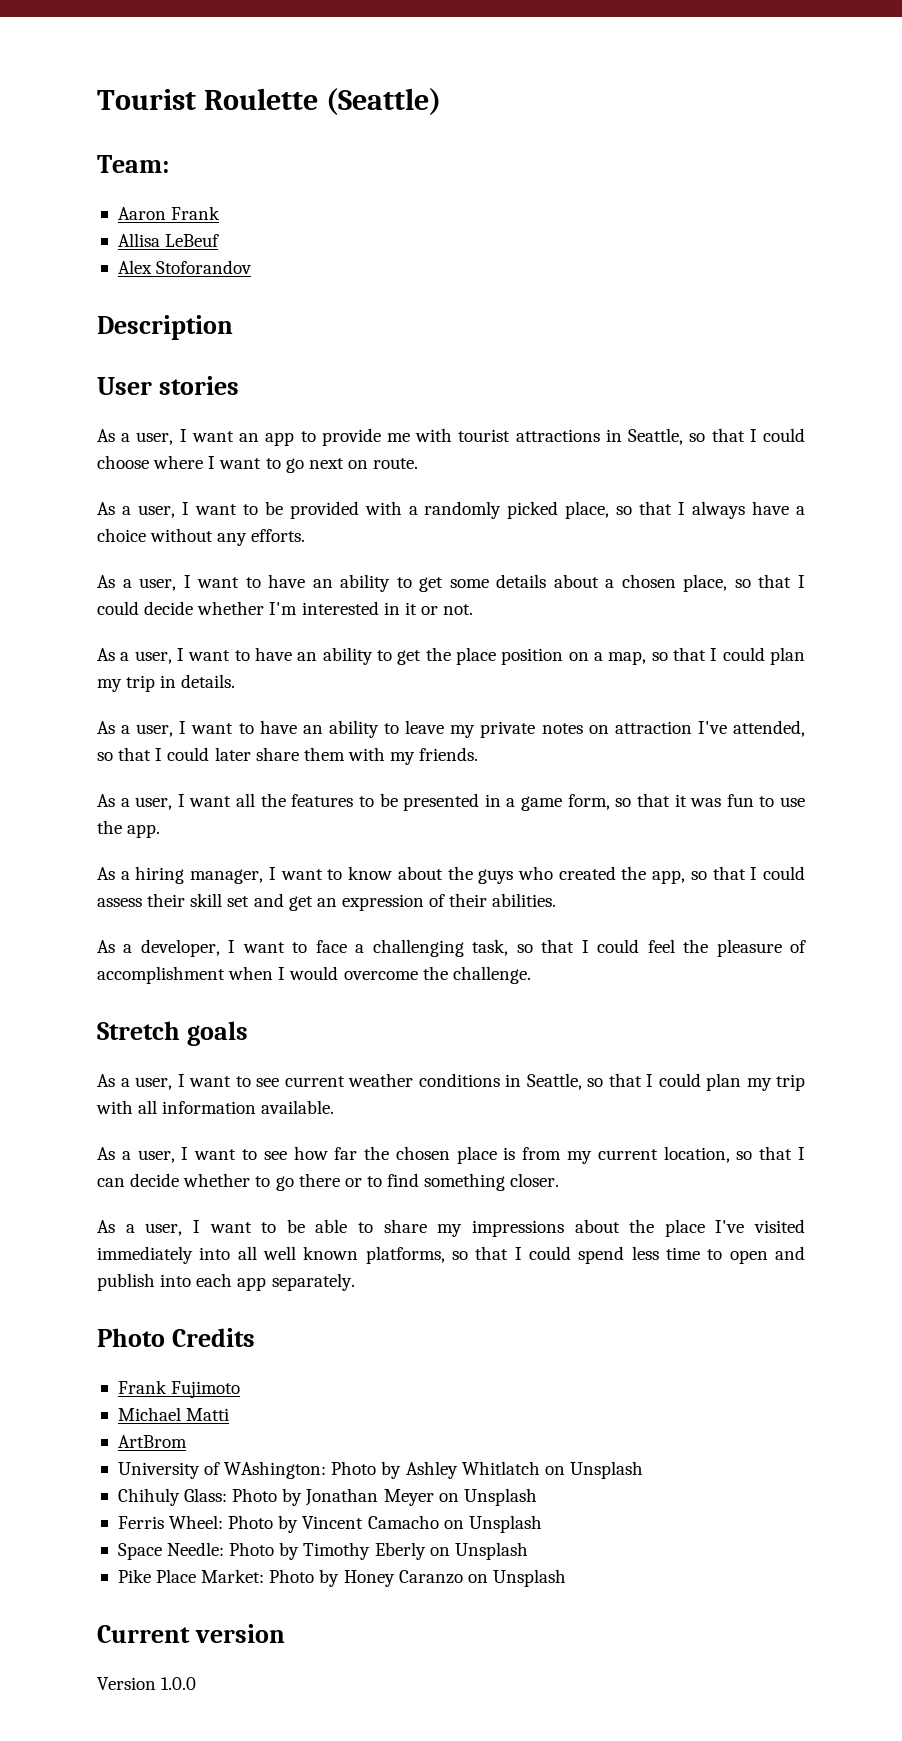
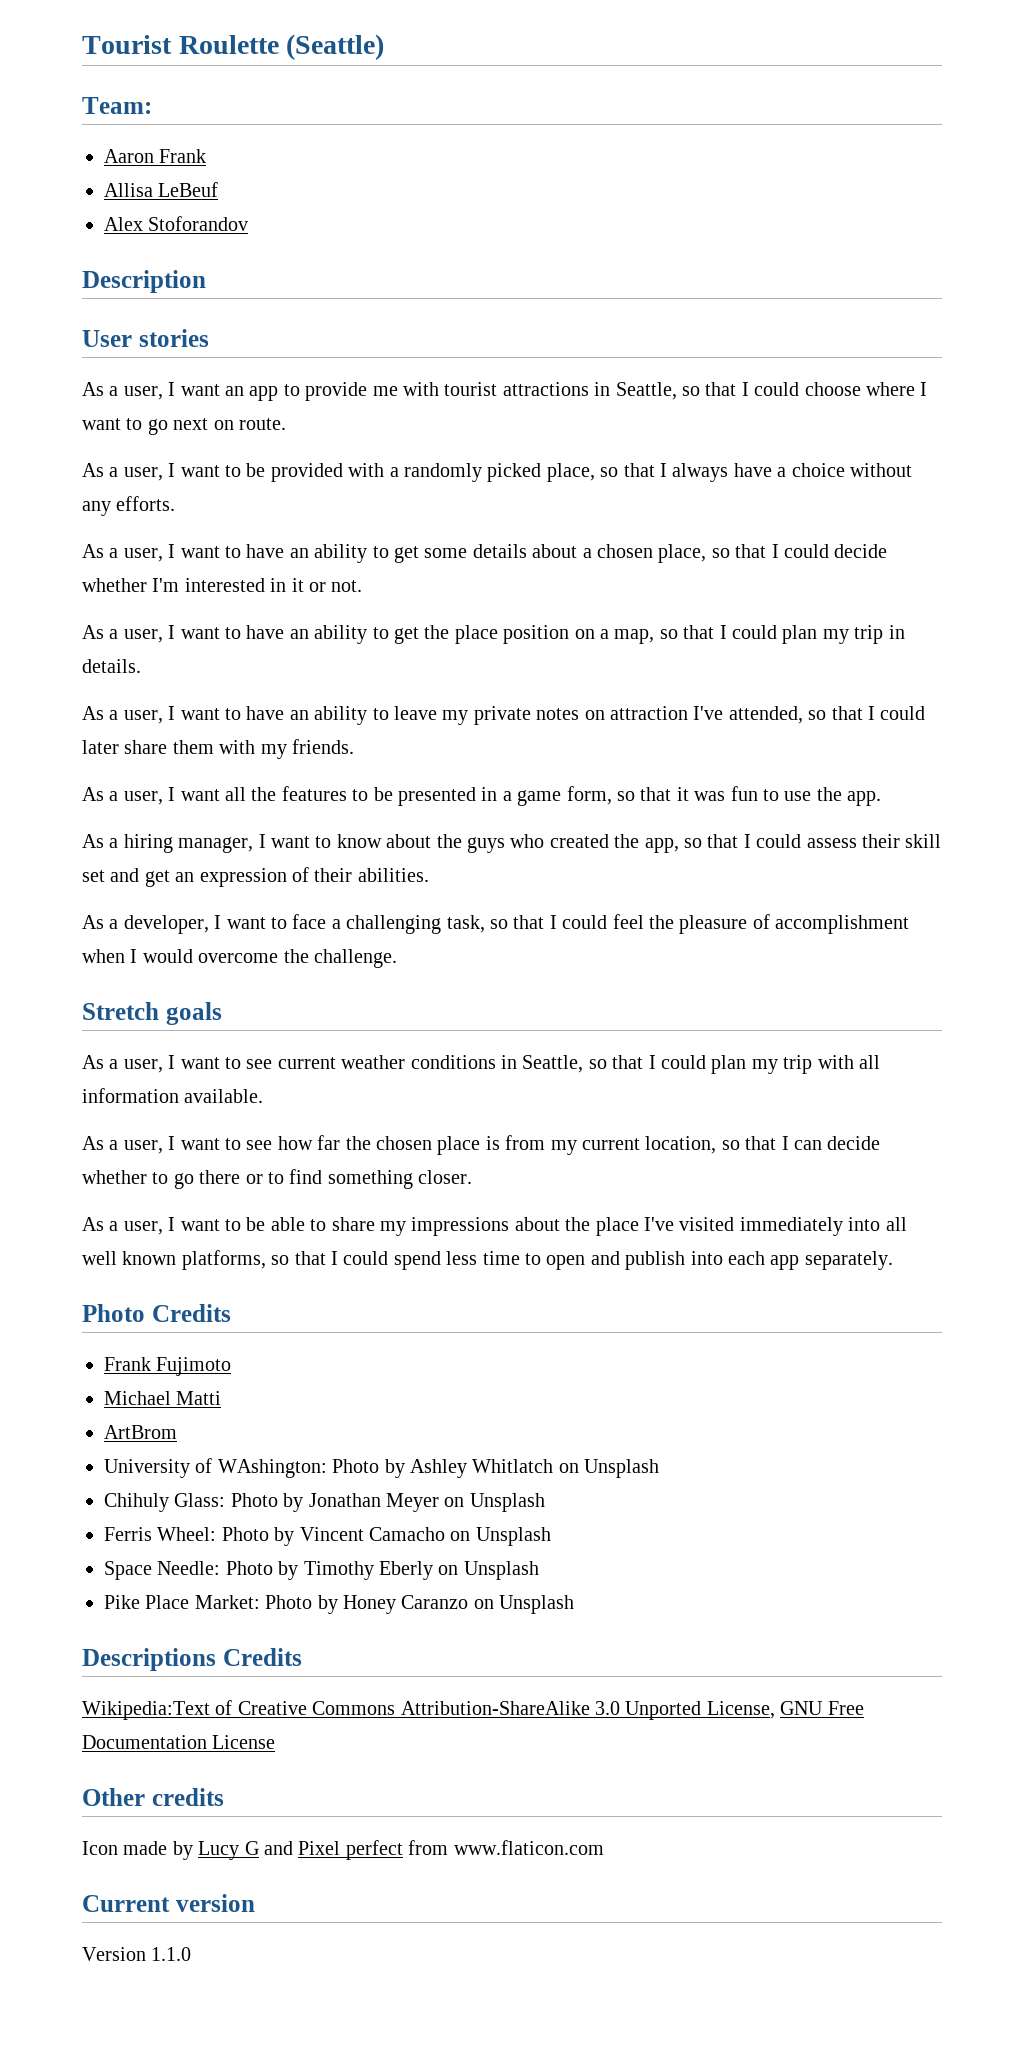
+ Descriptions Credits
+ Wikipedia:Text of Creative Commons Attribution-ShareAlike 3.0 Unported License, GNU Free Documentation License
+ Other credits
+ Icon made by Lucy G and Pixel perfect from www.flaticon.com
- Version 1.0.0
+ Version 1.1.0

